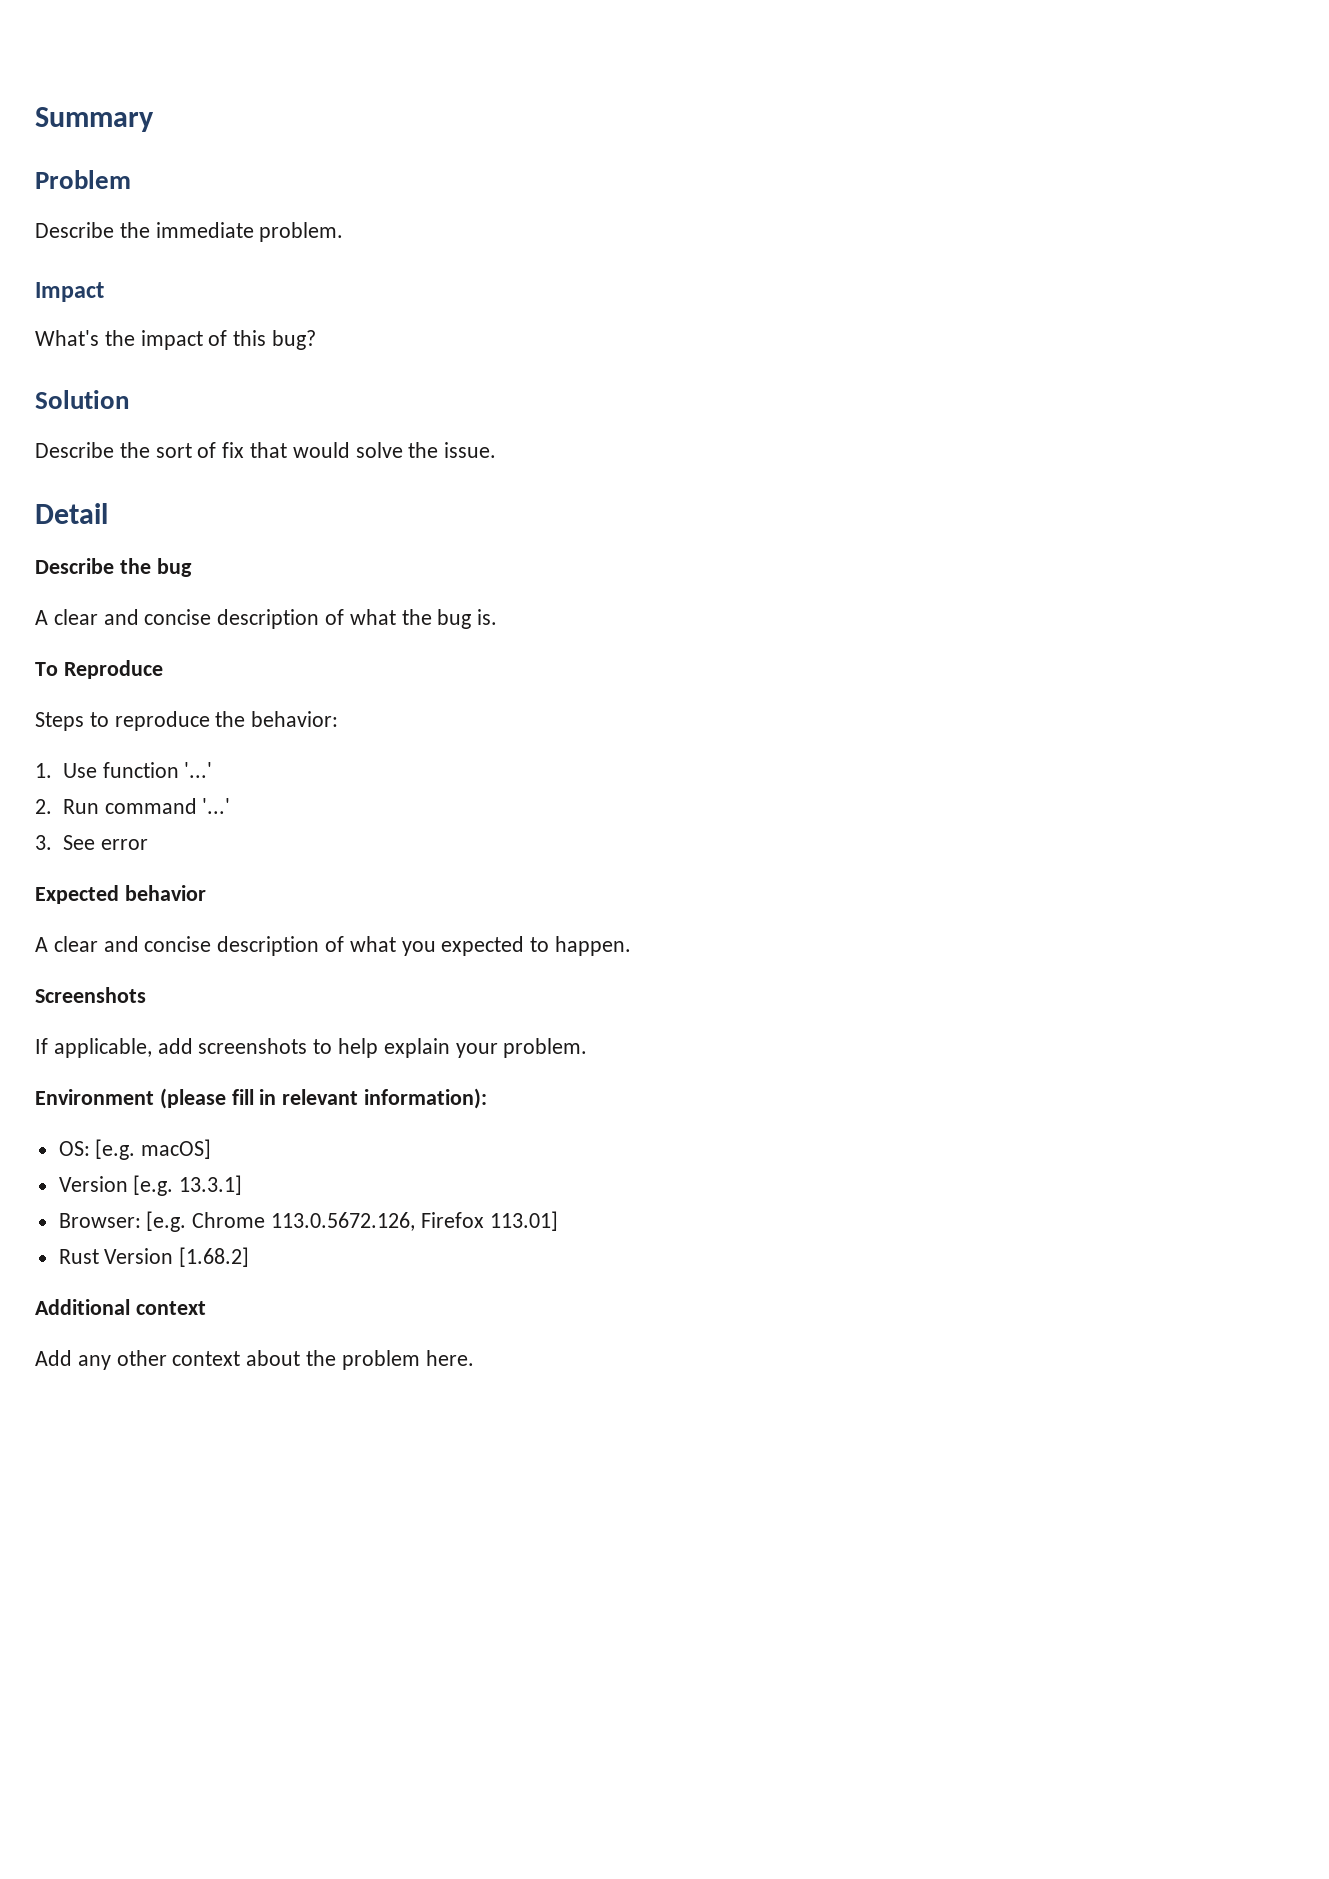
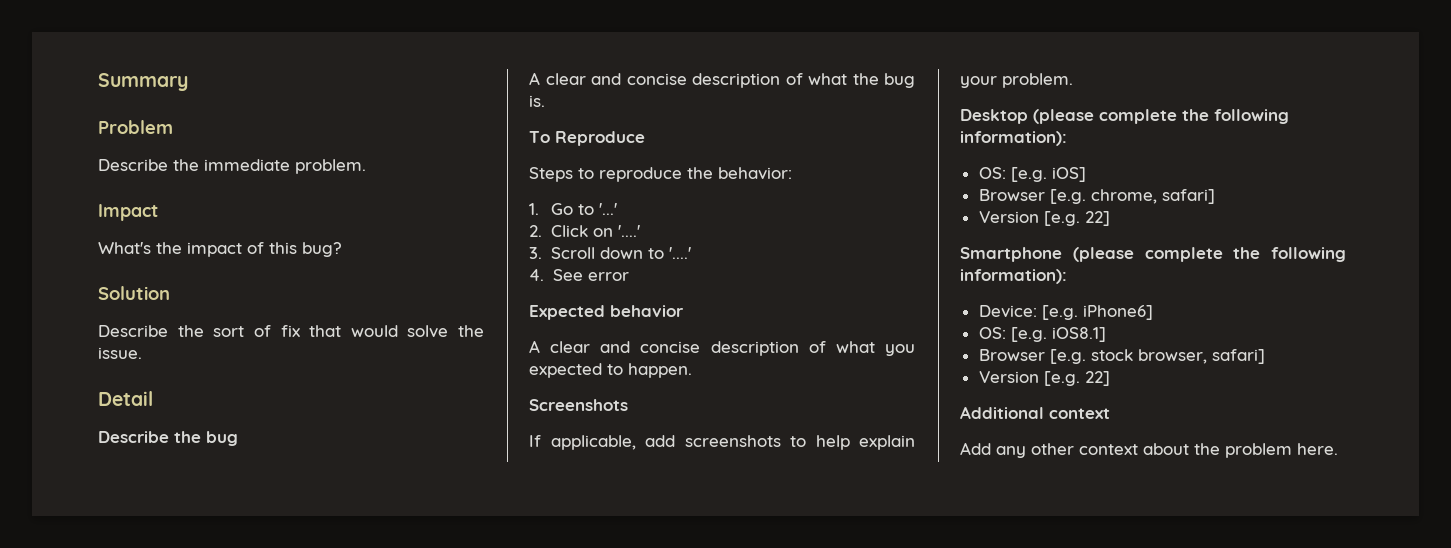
- 1. Use function '...'
+ 1. Go to '...'
- 2. Run command '...'
- 3. See error
+ 2. Click on '....'
+ 3. Scroll down to '....'
+ 4. See error
- Environment (please fill in relevant information):
- OS: [e.g. macOS]
- Version [e.g. 13.3.1]
- Browser: [e.g. Chrome 113.0.5672.126, Firefox 113.01]
- Rust Version [1.68.2]
+ Desktop (please complete the following information):
+ OS: [e.g. iOS]
+ Browser [e.g. chrome, safari]
+ Version [e.g. 22]
+ Smartphone (please complete the following information):
+ Device: [e.g. iPhone6]
+ OS: [e.g. iOS8.1]
+ Browser [e.g. stock browser, safari]
+ Version [e.g. 22]

